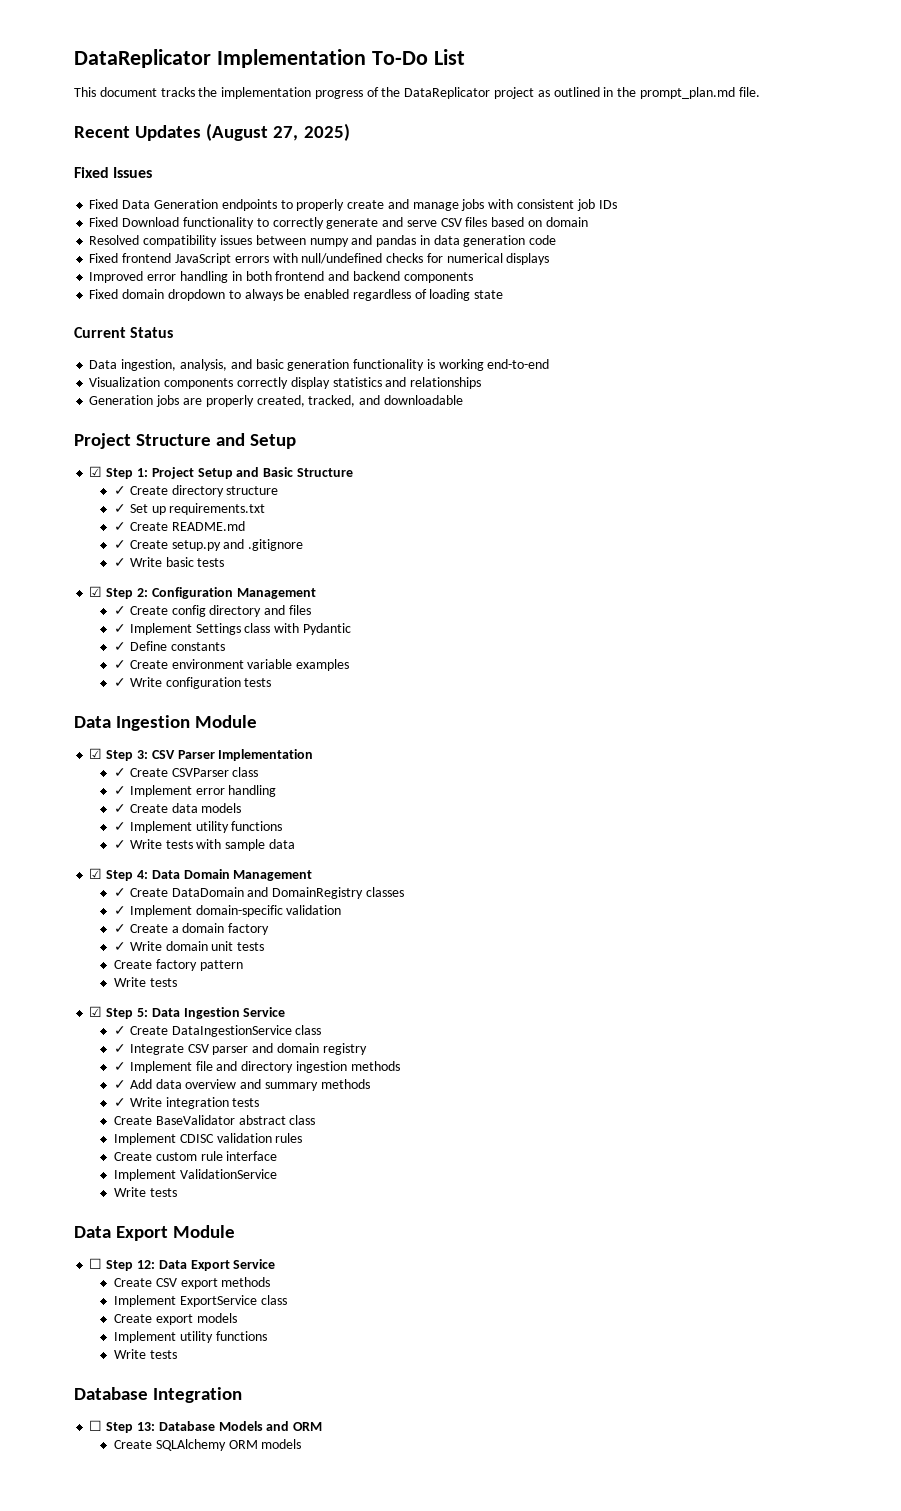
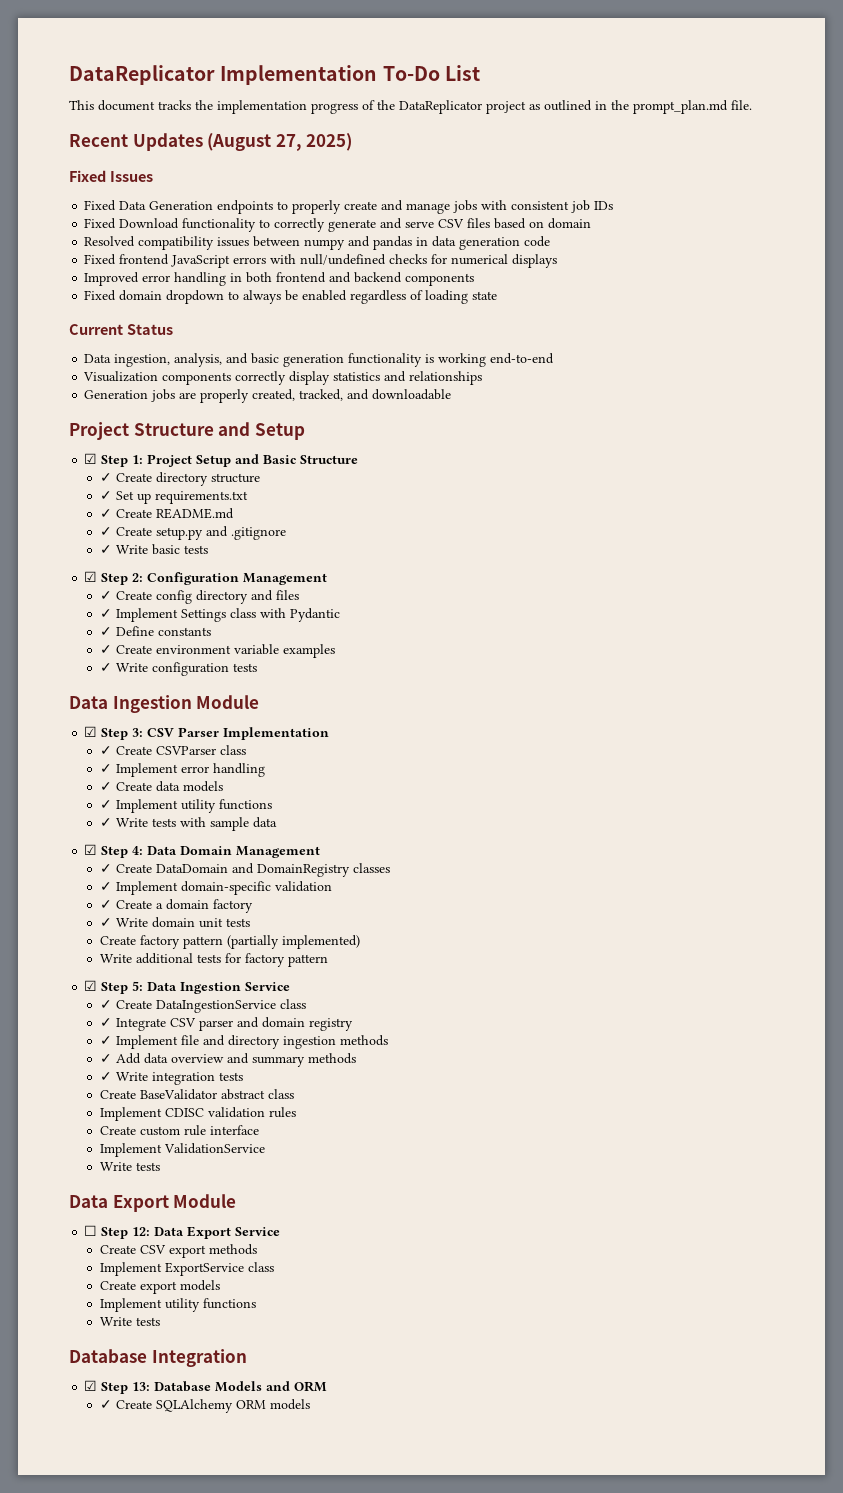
- Create factory pattern
- Write tests
+ Create factory pattern (partially implemented)
+ Write additional tests for factory pattern
- ☐ Step 13: Database Models and ORM
+ ☑ Step 13: Database Models and ORM
- Create SQLAlchemy ORM models
+ ✓ Create SQLAlchemy ORM models

